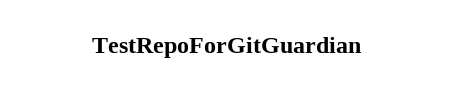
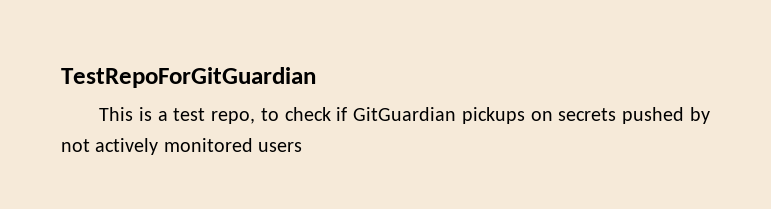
+ This is a test repo, to check if GitGuardian pickups on secrets pushed by not actively monitored users

